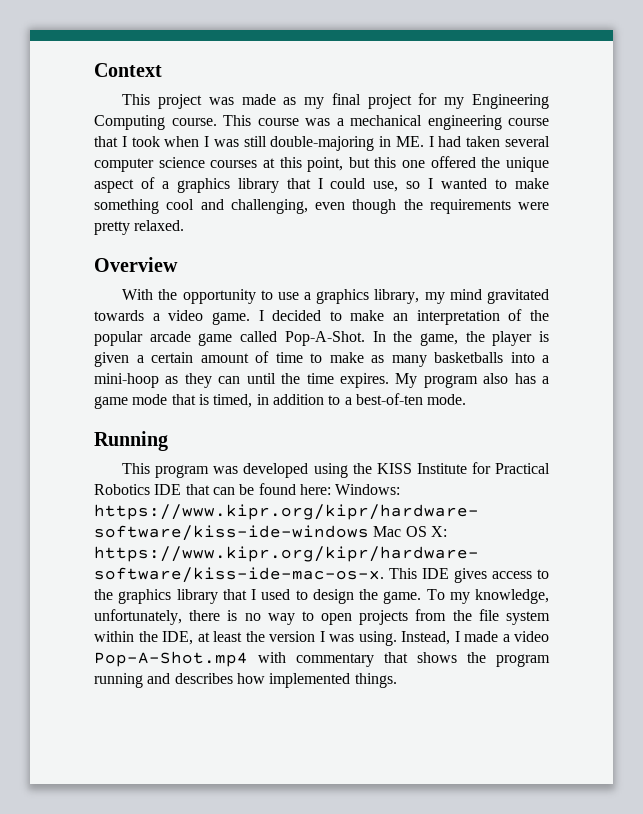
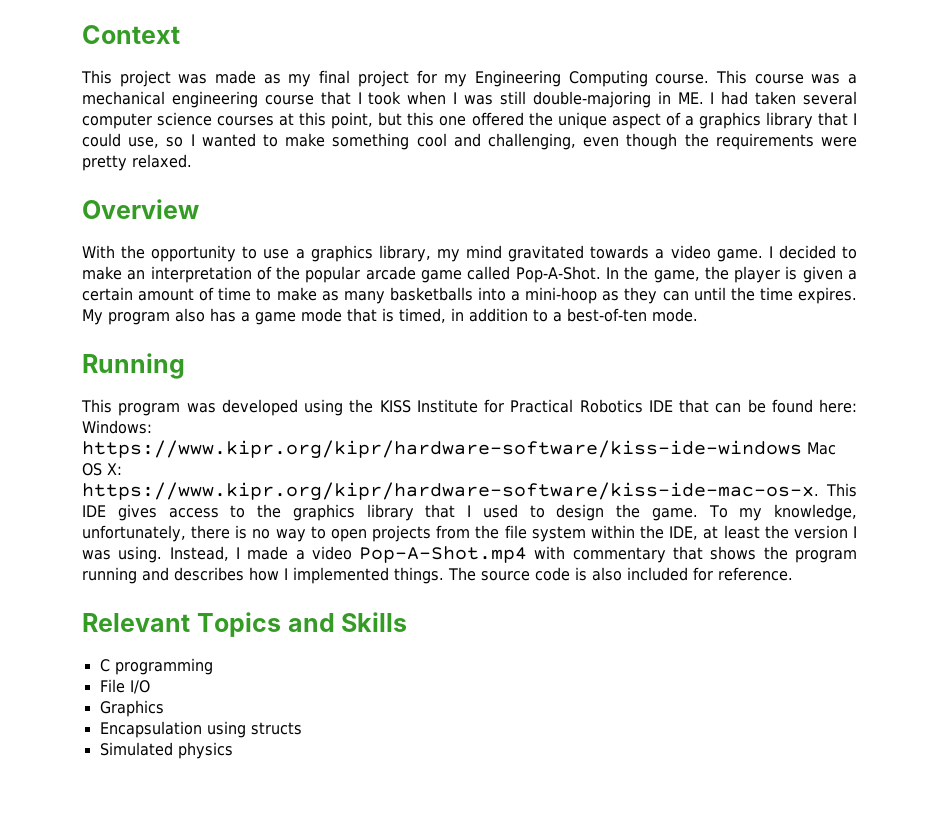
- Instead, I made a video Pop-A-Shot.mp4 with commentary that shows the program running and describes how implemented things.
+ Instead, I made a video Pop-A-Shot.mp4 with commentary that shows the program running and describes how I implemented things.
+ The source code is also included for reference.
+ Relevant Topics and Skills
+ C programming
+ File I/O
+ Graphics
+ Encapsulation using structs
+ Simulated physics

